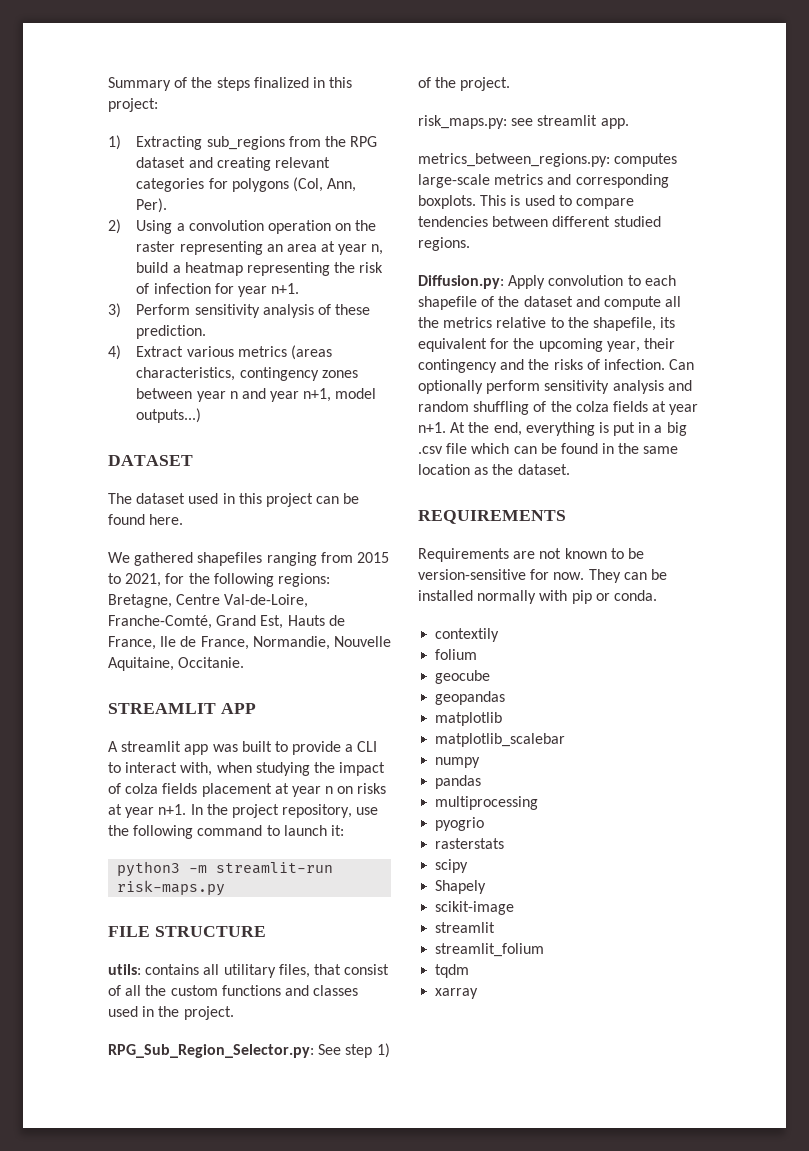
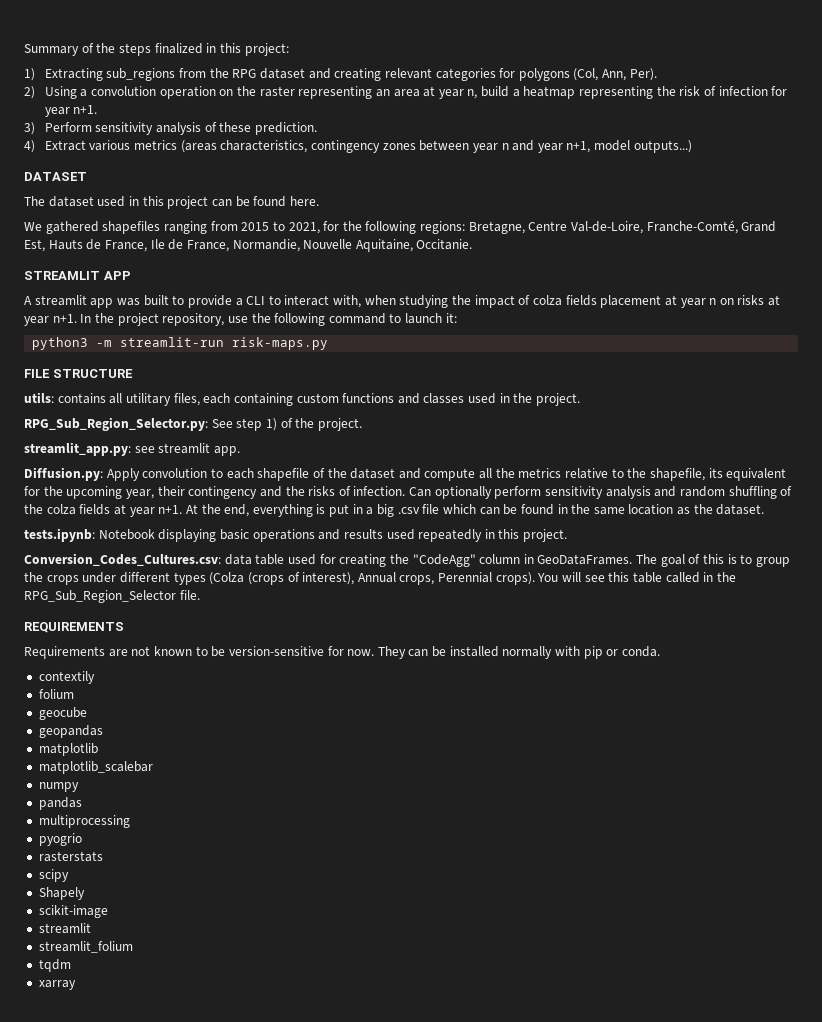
- utils: contains all utilitary files, that consist of all the custom functions and classes used in the project.
+ utils: contains all utilitary files, each containing custom functions and classes used in the project.
- risk_maps.py: see streamlit app.
+ streamlit_app.py: see streamlit app.
- metrics_between_regions.py: computes large-scale metrics and corresponding boxplots. This is used to compare tendencies between different studied regions.
+ tests.ipynb: Notebook displaying basic operations and results used repeatedly in this project.
+ Conversion_Codes_Cultures.csv: data table used for creating the "CodeAgg" column in GeoDataFrames. The goal of this is to group the crops under different types (Colza (crops of interest), Annual crops, Perennial crops). You will see this table called in the RPG_Sub_Region_Selector file.

